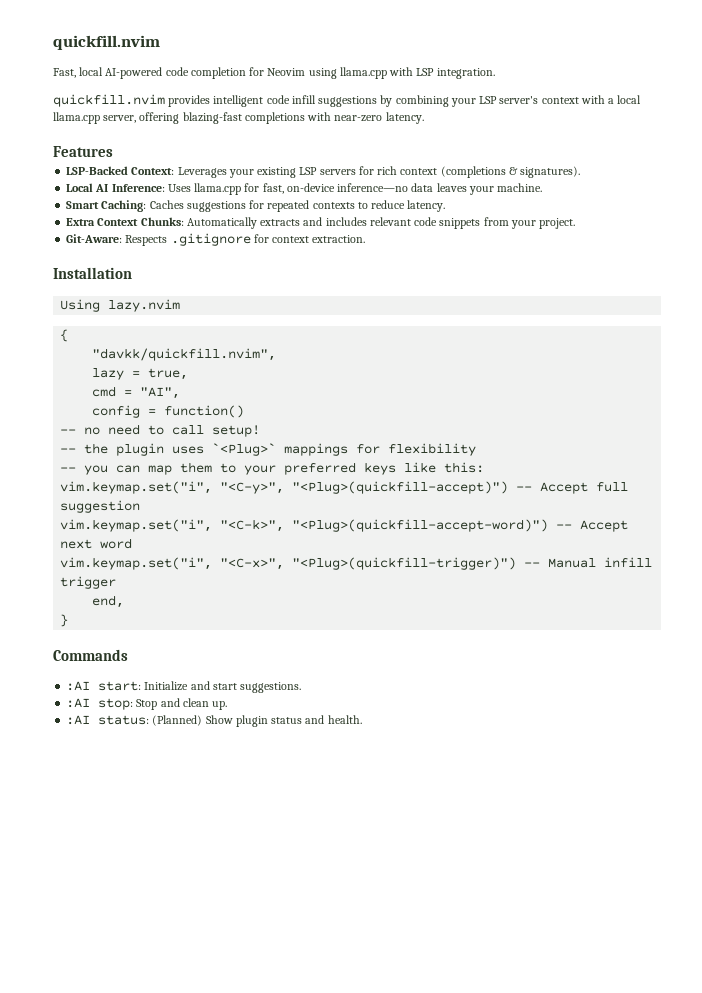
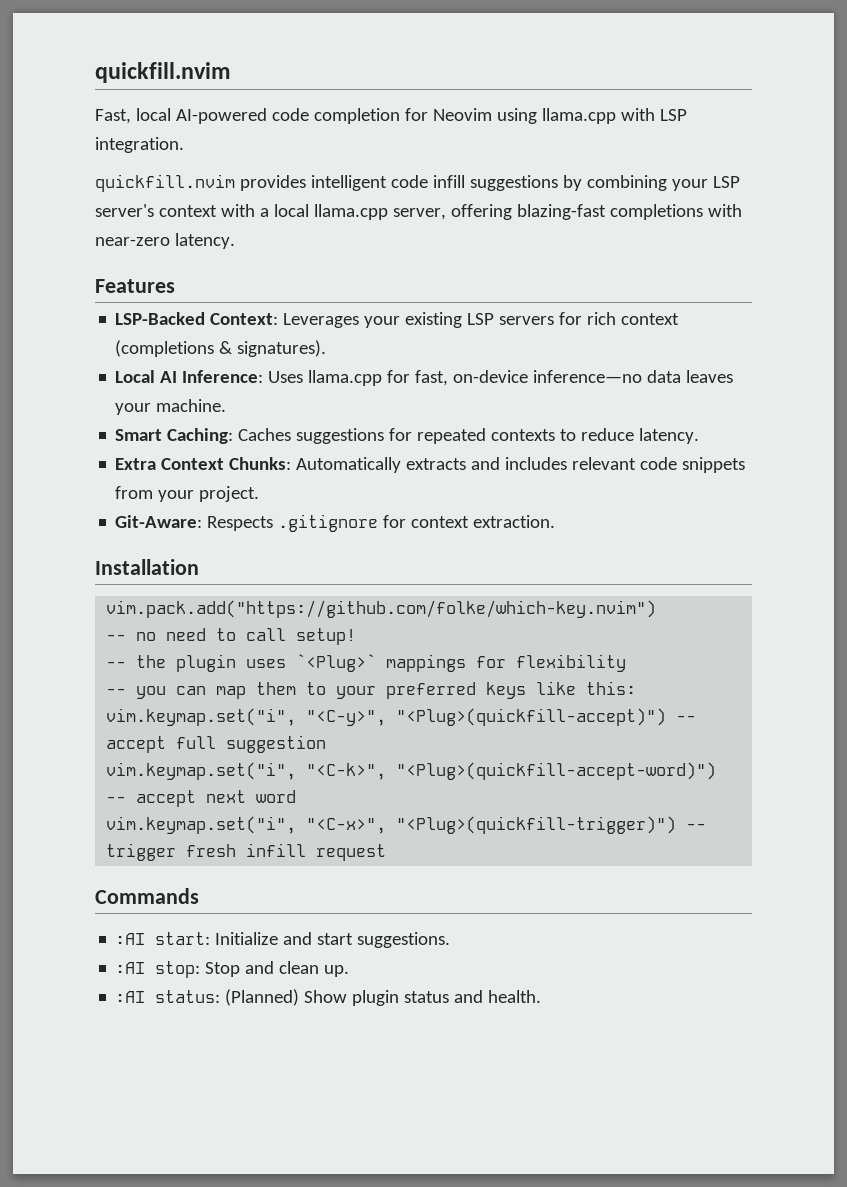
- Using lazy.nvim
- {
- "davkk/quickfill.nvim",
- lazy = true,
- cmd = "AI",
- config = function()
+ vim.pack.add("https://github.com/folke/which-key.nvim")
- vim.keymap.set("i", "<C-y>", "<Plug>(quickfill-accept)") -- Accept full suggestion
+ vim.keymap.set("i", "<C-y>", "<Plug>(quickfill-accept)") -- accept full suggestion
- vim.keymap.set("i", "<C-k>", "<Plug>(quickfill-accept-word)") -- Accept next word
+ vim.keymap.set("i", "<C-k>", "<Plug>(quickfill-accept-word)") -- accept next word
- vim.keymap.set("i", "<C-x>", "<Plug>(quickfill-trigger)") -- Manual infill trigger
- end,
- }
+ vim.keymap.set("i", "<C-x>", "<Plug>(quickfill-trigger)") -- trigger fresh infill request

